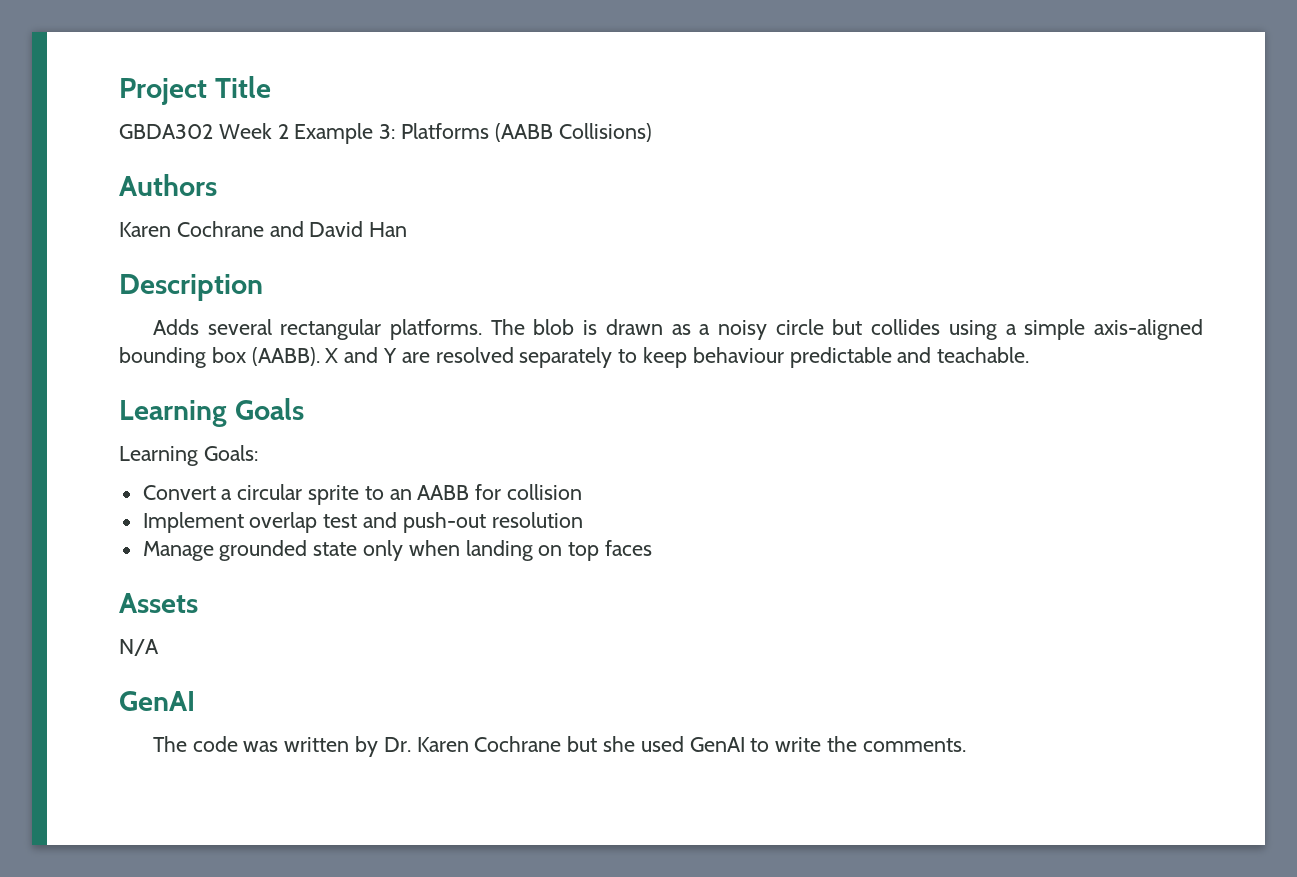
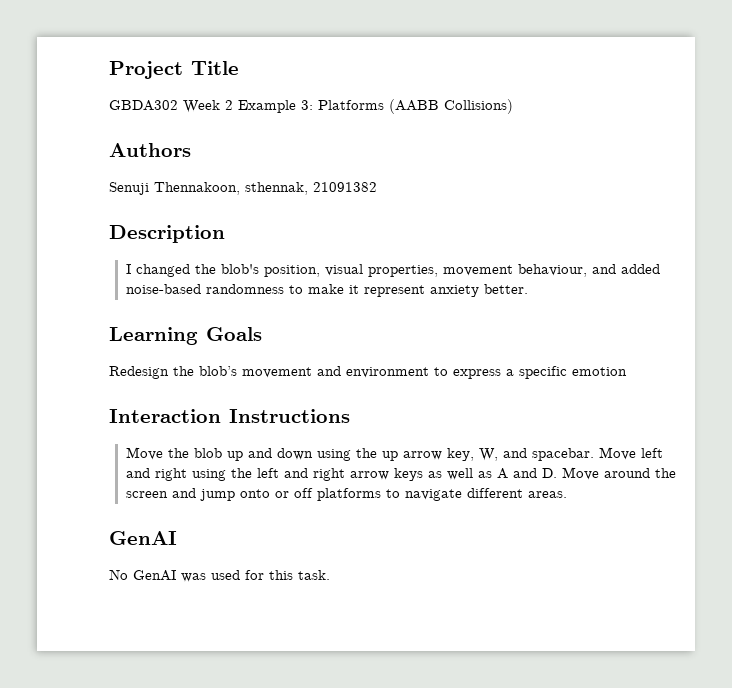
- Karen Cochrane and David Han
+ Senuji Thennakoon, sthennak, 21091382
  Description
- Adds several rectangular platforms. The blob is drawn as a noisy circle but collides using a simple axis-aligned bounding box (AABB). X and Y are resolved separately to keep behaviour predictable and teachable.
+ I changed the blob's position, visual properties, movement behaviour, and added noise-based randomness to make it represent anxiety better.
  Learning Goals
- Learning Goals:
- Convert a circular sprite to an AABB for collision
- Implement overlap test and push-out resolution
- Manage grounded state only when landing on top faces
- Assets
- N/A
+ Redesign the blob’s movement and environment to express a specific emotion
+ Interaction Instructions
+ Move the blob up and down using the up arrow key, W, and spacebar. Move left and right using the left and right arrow keys as well as A and D. Move around the screen and jump onto or off platforms to navigate different areas.
  GenAI
- The code was written by Dr. Karen Cochrane but she used GenAI to write the comments.
+ No GenAI was used for this task.

